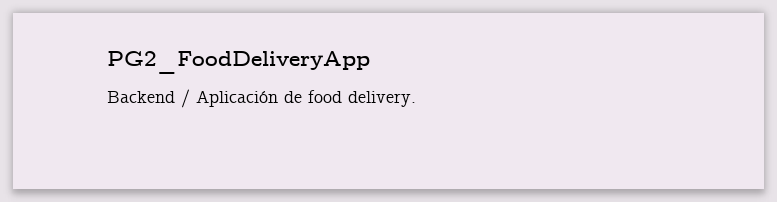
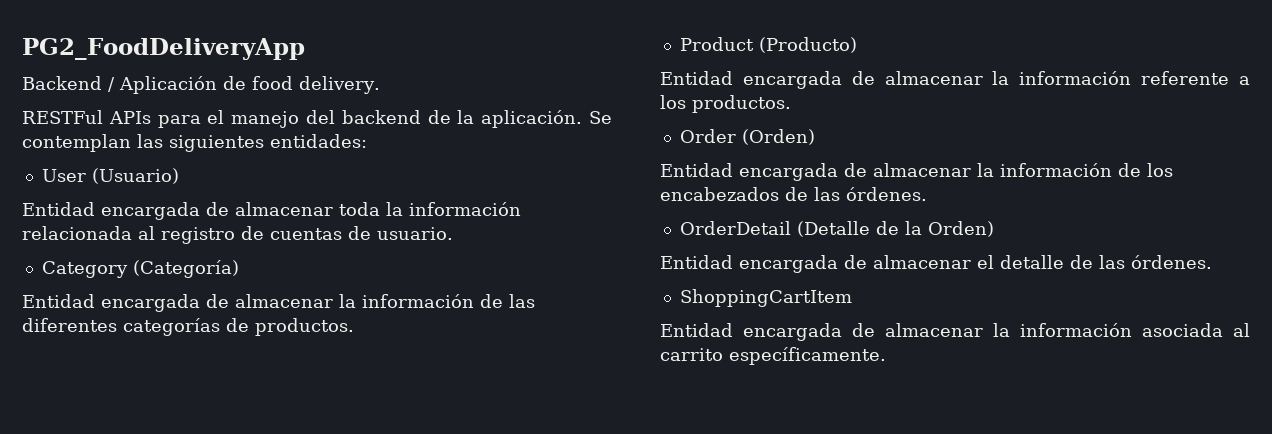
+ RESTFul APIs para el manejo del backend de la aplicación. Se contemplan las siguientes entidades:
+ User (Usuario)
+ Entidad encargada de almacenar toda la información relacionada al registro de cuentas de usuario.
+ Category (Categoría)
+ Entidad encargada de almacenar la información de las diferentes categorías de productos.
+ Product (Producto)
+ Entidad encargada de almacenar la información referente a los productos.
+ Order (Orden)
+ Entidad encargada de almacenar la información de los encabezados de las órdenes.
+ OrderDetail (Detalle de la Orden)
+ Entidad encargada de almacenar el detalle de las órdenes.
+ ShoppingCartItem
+ Entidad encargada de almacenar la información asociada al carrito específicamente.

